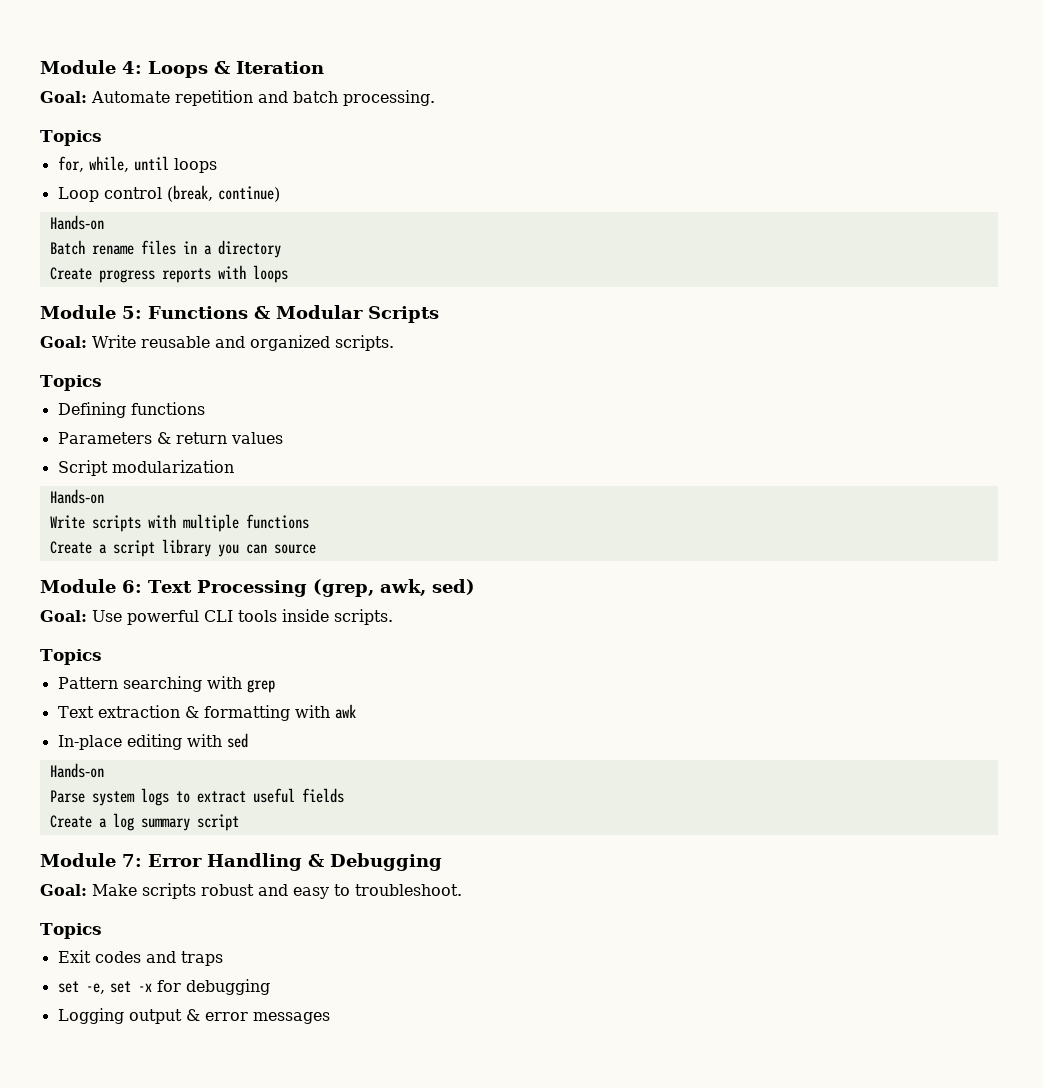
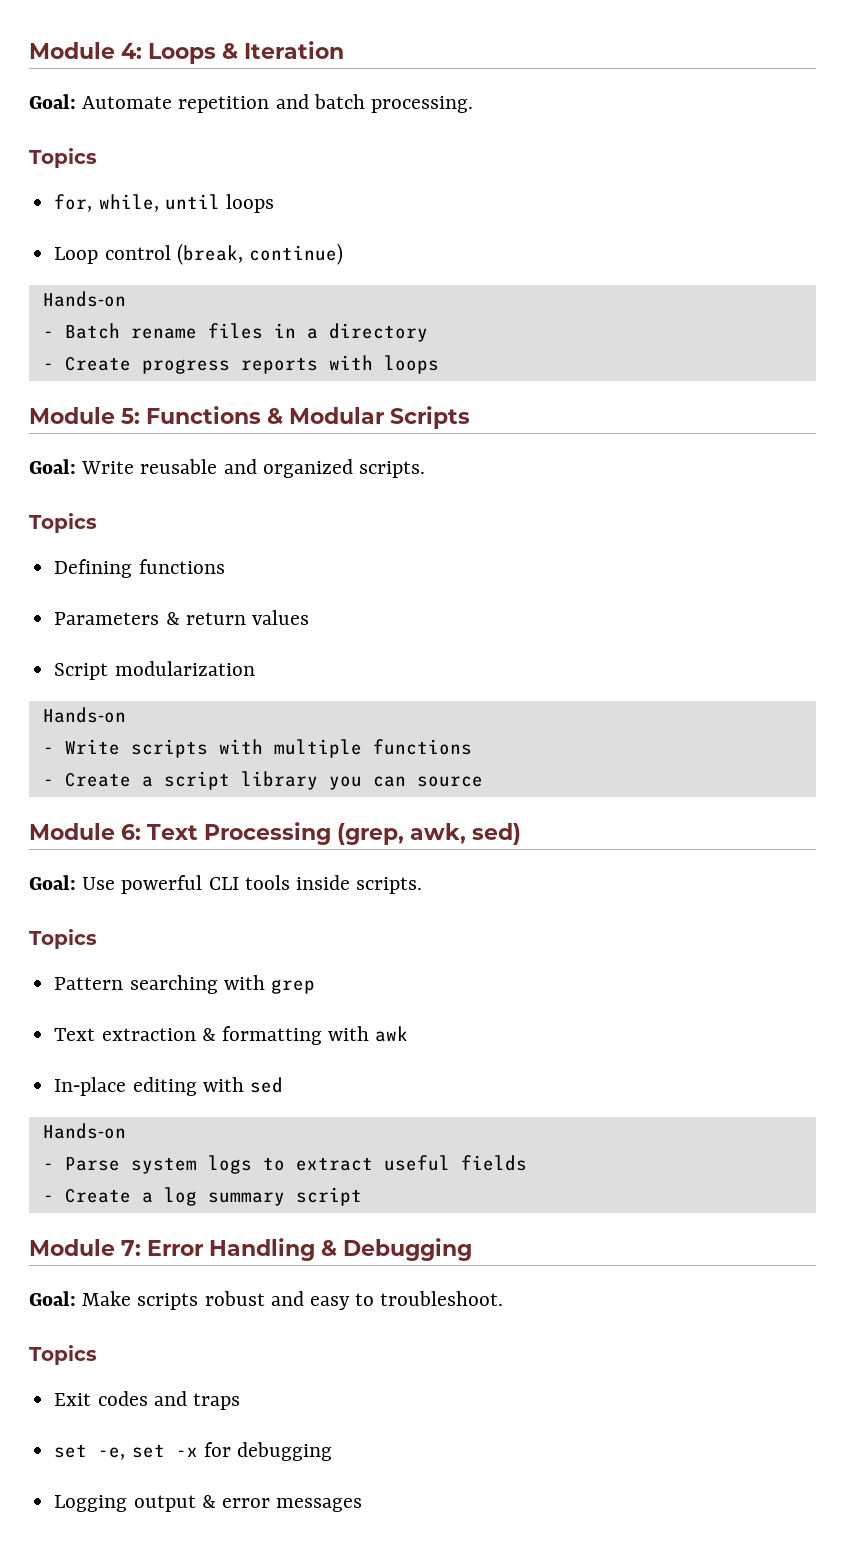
- Batch rename files in a directory
+ - Batch rename files in a directory
- Create progress reports with loops
+ - Create progress reports with loops
- Write scripts with multiple functions
+ - Write scripts with multiple functions
- Create a script library you can source
+ - Create a script library you can source
- Parse system logs to extract useful fields
+ - Parse system logs to extract useful fields
- Create a log summary script
+ - Create a log summary script

